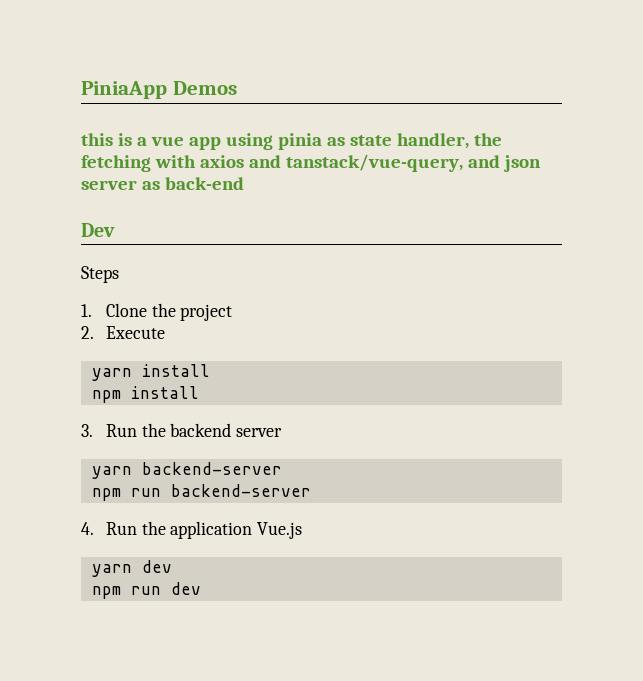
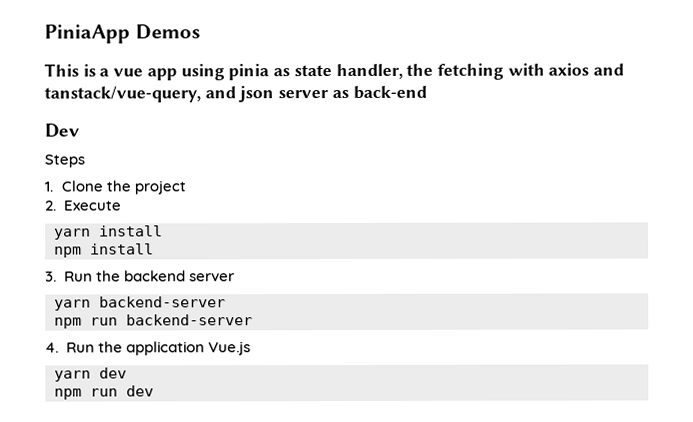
- this is a vue app using pinia as state handler, the fetching with axios and tanstack/vue-query, and json server as back-end
+ This is a vue app using pinia as state handler, the fetching with axios and tanstack/vue-query, and json server as back-end

